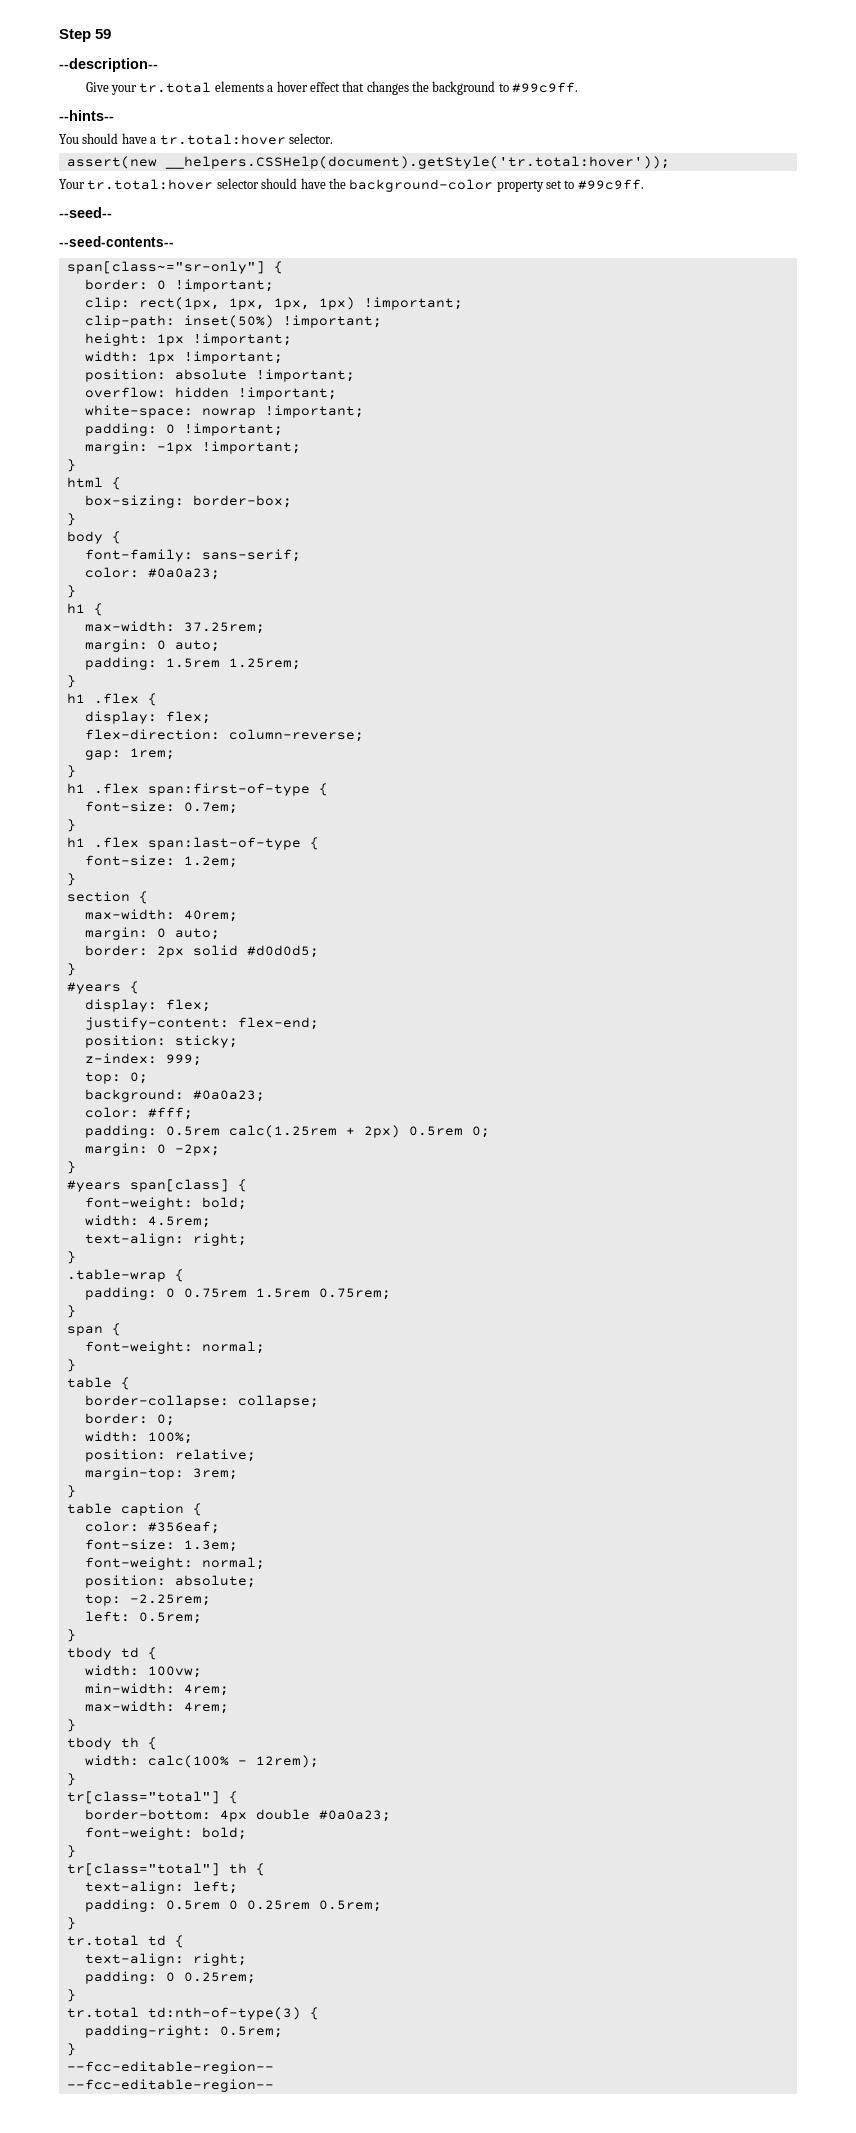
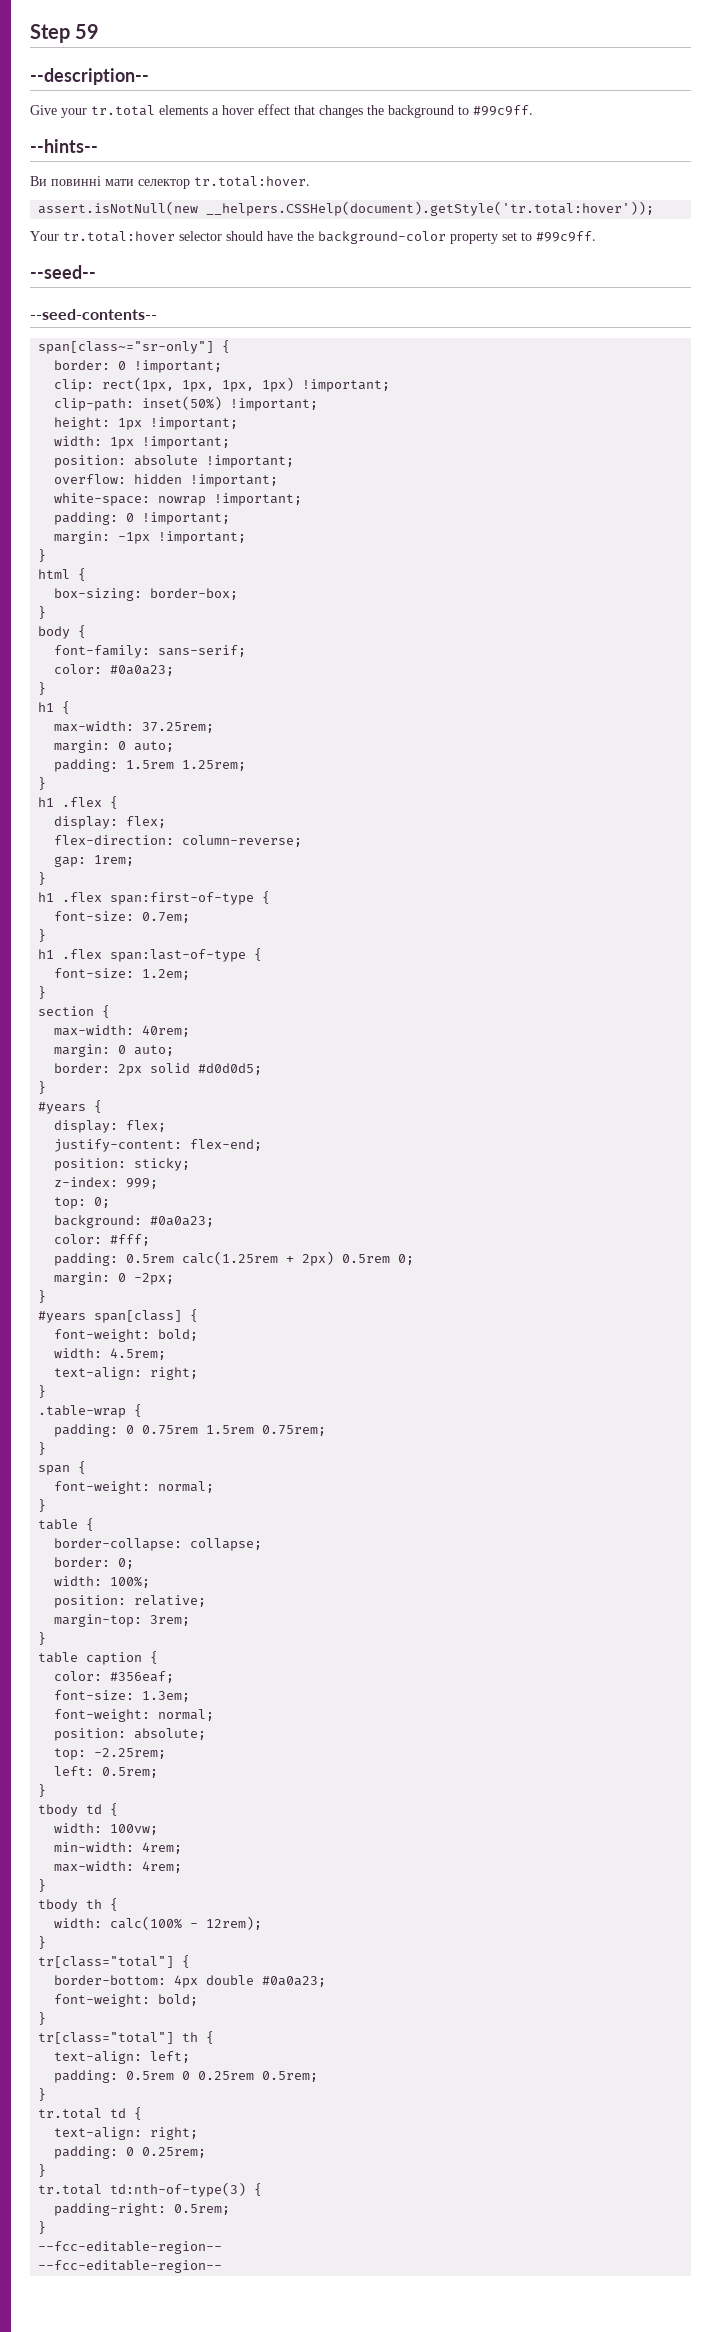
- You should have a tr.total:hover selector.
- assert(new __helpers.CSSHelp(document).getStyle('tr.total:hover'));
+ Ви повинні мати селектор tr.total:hover.
+ assert.isNotNull(new __helpers.CSSHelp(document).getStyle('tr.total:hover'));

